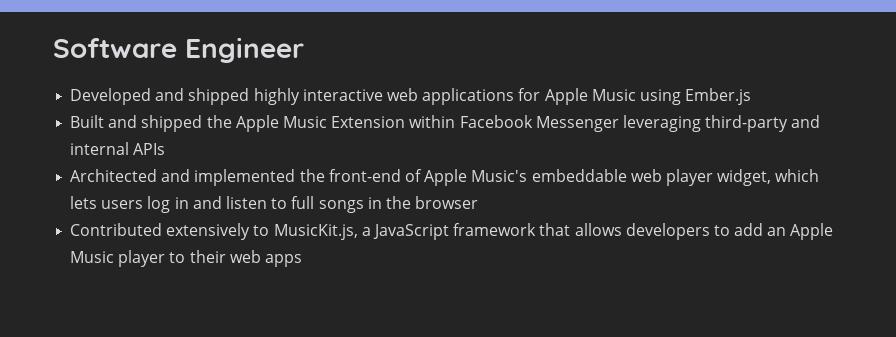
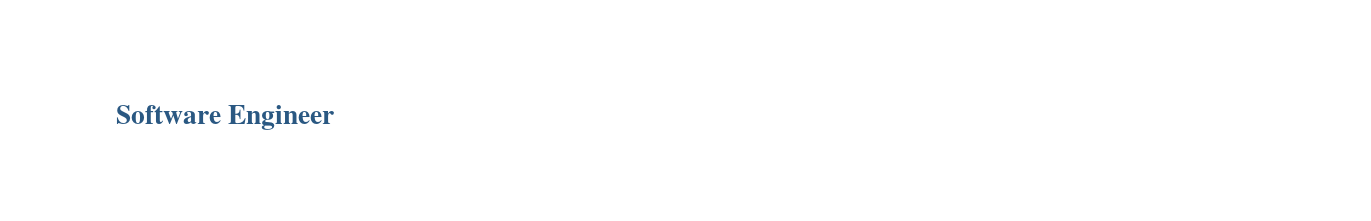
- Developed and shipped highly interactive web applications for Apple Music using Ember.js
- Built and shipped the Apple Music Extension within Facebook Messenger leveraging third-party and internal APIs
- Architected and implemented the front-end of Apple Music's embeddable web player widget, which lets users log in and listen to full songs in the browser
- Contributed extensively to MusicKit.js, a JavaScript framework that allows developers to add an Apple Music player to their web apps

